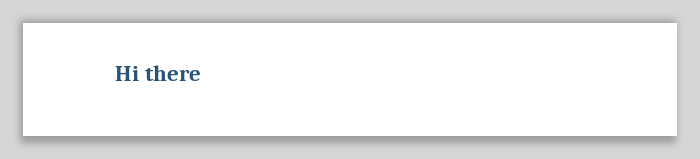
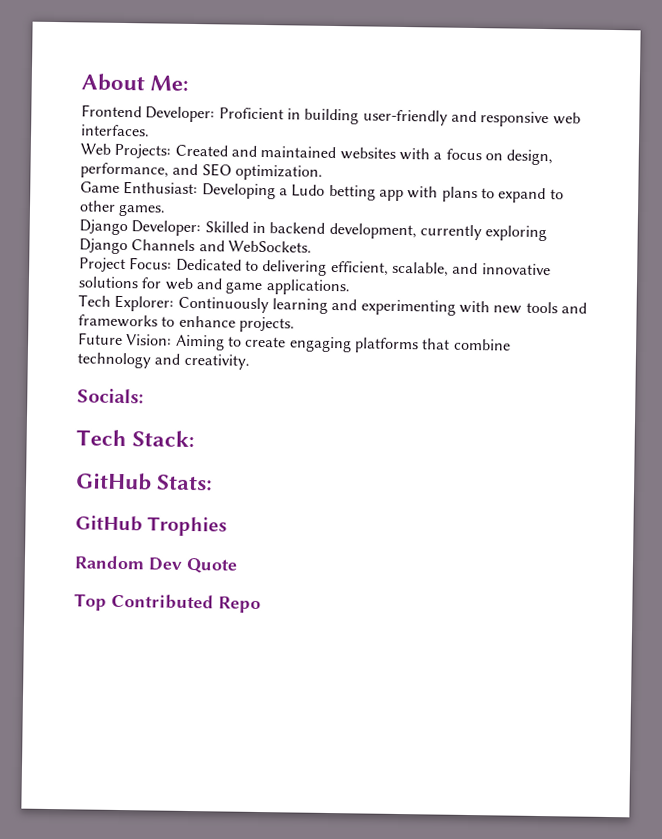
- Hi there
+ About Me:
+ Frontend Developer: Proficient in building user-friendly and responsive web interfaces.
+ Web Projects: Created and maintained websites with a focus on design, performance, and SEO optimization.
+ Game Enthusiast: Developing a Ludo betting app with plans to expand to other games.
+ Django Developer: Skilled in backend development, currently exploring Django Channels and WebSockets.
+ Project Focus: Dedicated to delivering efficient, scalable, and innovative solutions for web and game applications.
+ Tech Explorer: Continuously learning and experimenting with new tools and frameworks to enhance projects.
+ Future Vision: Aiming to create engaging platforms that combine technology and creativity.
+ Socials:
+ Tech Stack:
+ GitHub Stats:
+ GitHub Trophies
+ Random Dev Quote
+ Top Contributed Repo

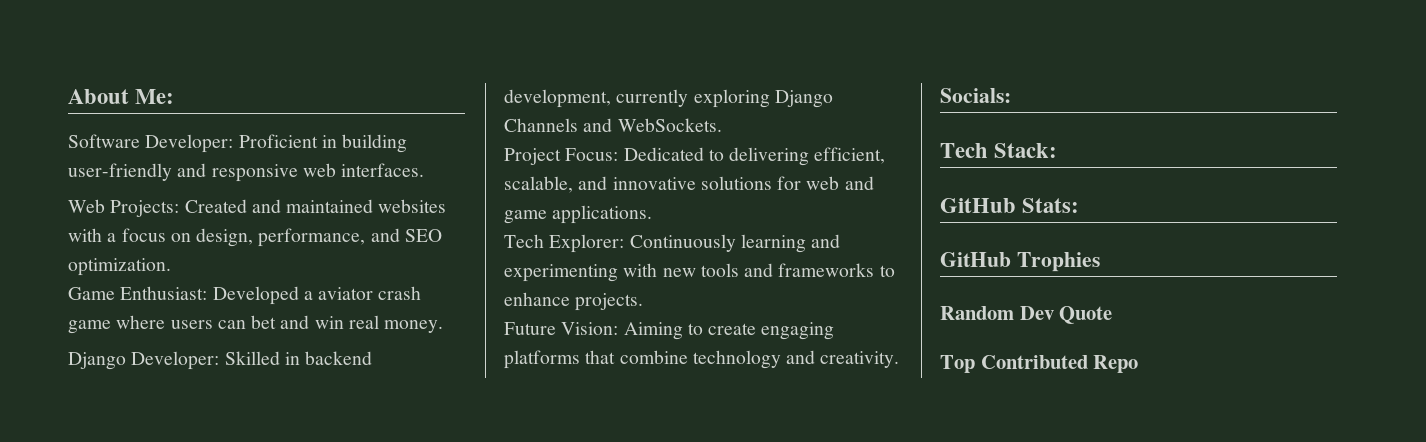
- Frontend Developer: Proficient in building user-friendly and responsive web interfaces.
+ Software Developer: Proficient in building user-friendly and responsive web interfaces.
- Game Enthusiast: Developing a Ludo betting app with plans to expand to other games.
+ Game Enthusiast: Developed a aviator crash game where users can bet and win real money.

